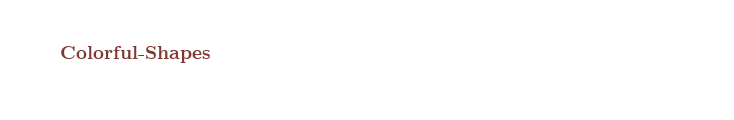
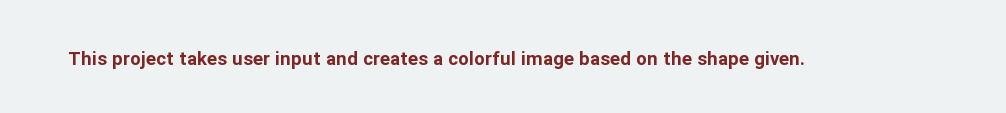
- Colorful-Shapes
+ This project takes user input and creates a colorful image based on the shape given.

